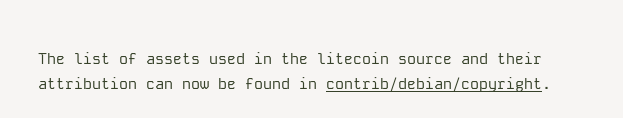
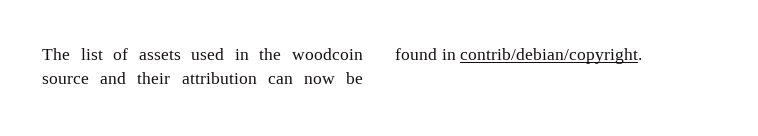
- The list of assets used in the litecoin source and their attribution can now be found in contrib/debian/copyright.
+ The list of assets used in the woodcoin source and their attribution can now be found in contrib/debian/copyright.

